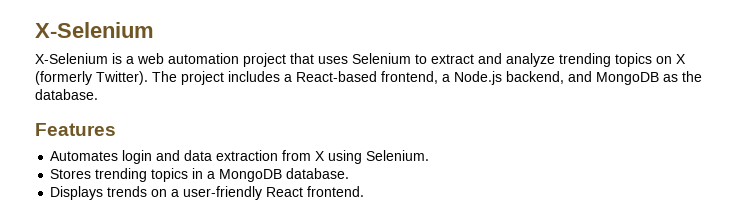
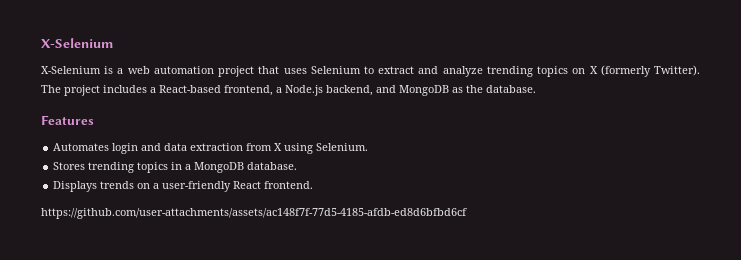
+ https://github.com/user-attachments/assets/ac148f7f-77d5-4185-afdb-ed8d6bfbd6cf

